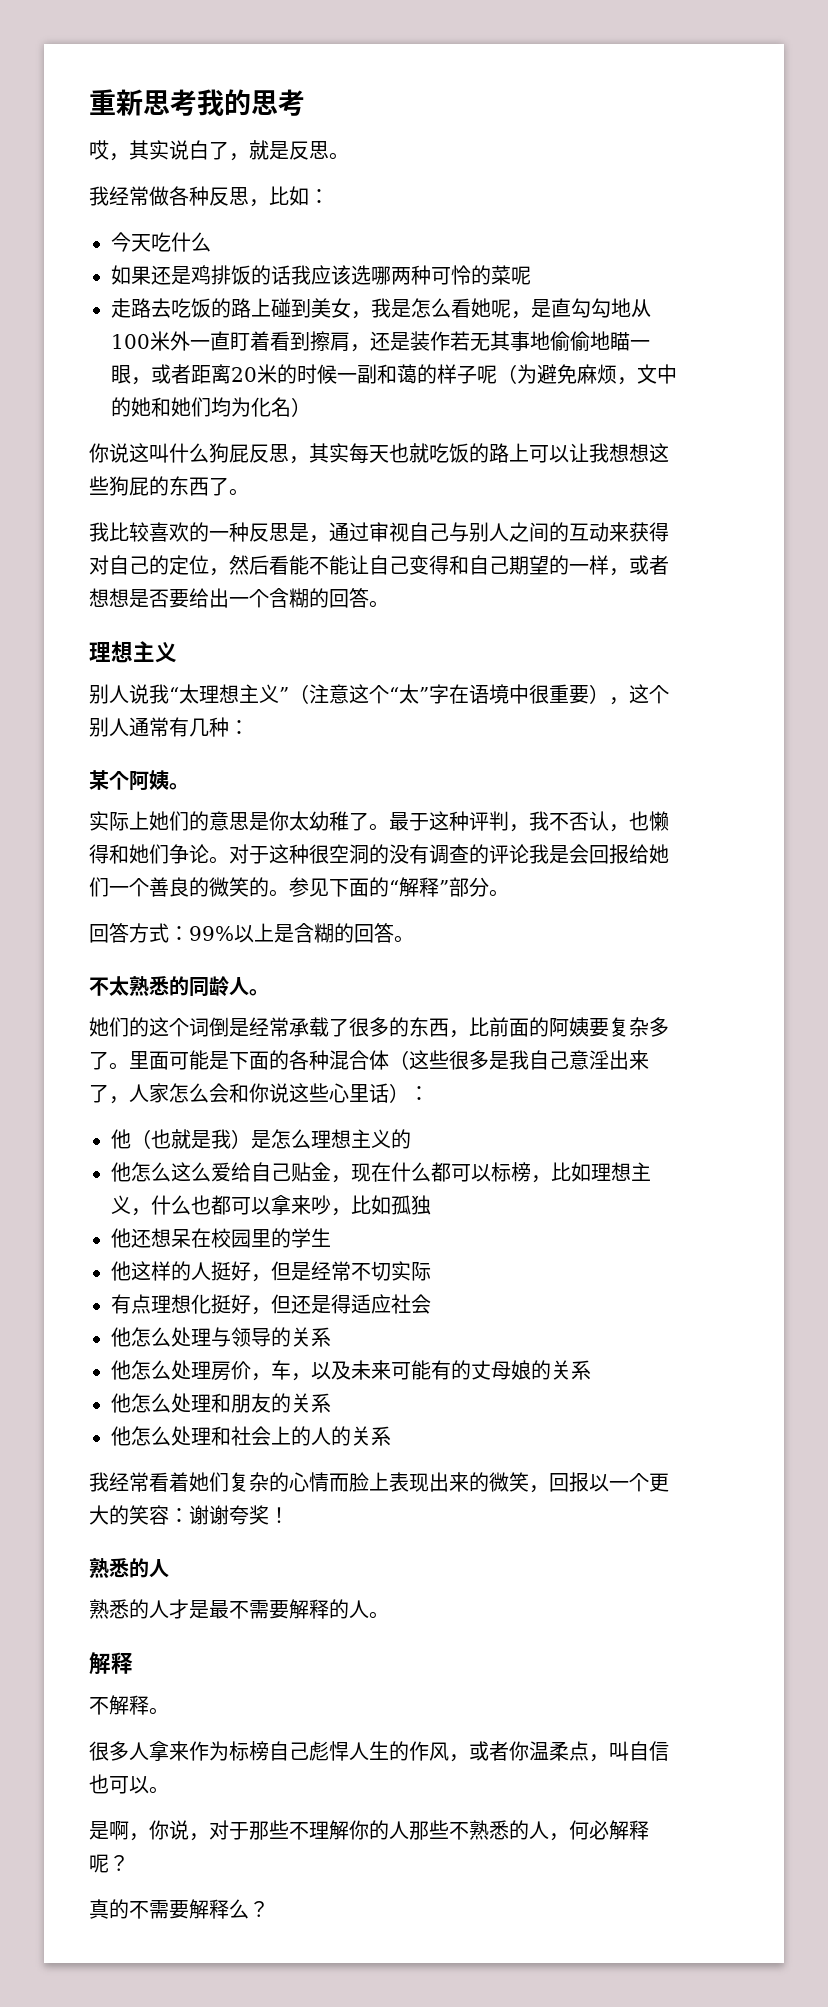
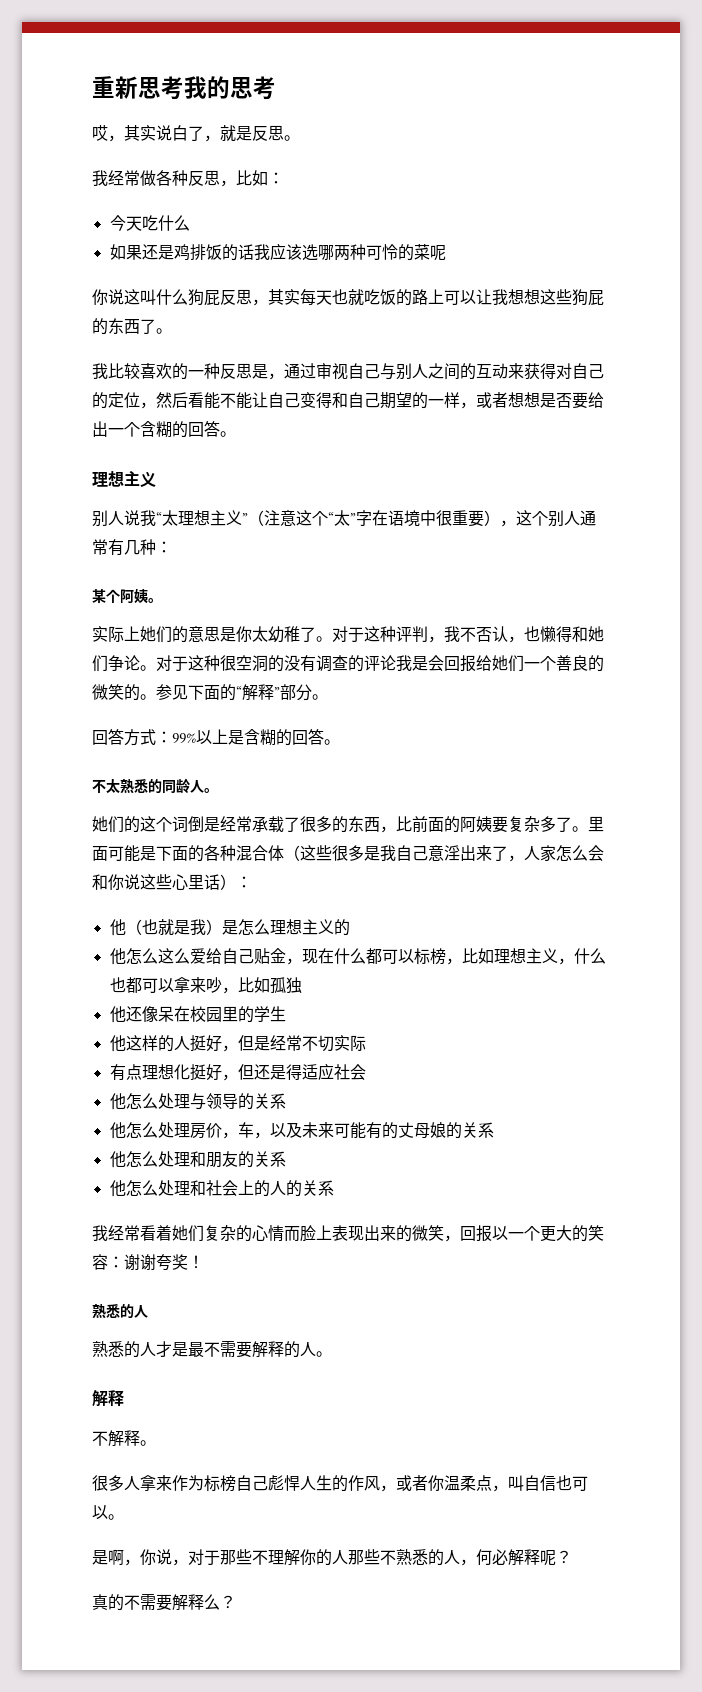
- 走路去吃饭的路上碰到美女，我是怎么看她呢，是直勾勾地从100米外一直盯着看到擦肩，还是装作若无其事地偷偷地瞄一眼，或者距离20米的时候一副和蔼的样子呢（为避免麻烦，文中的她和她们均为化名）
- 最于这种评判，我不否认，也懒得和她们争论。
+ 对于这种评判，我不否认，也懒得和她们争论。
- 他还想呆在校园里的学生
+ 他还像呆在校园里的学生

